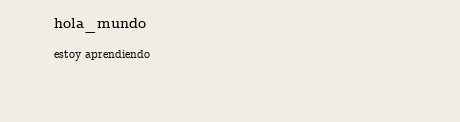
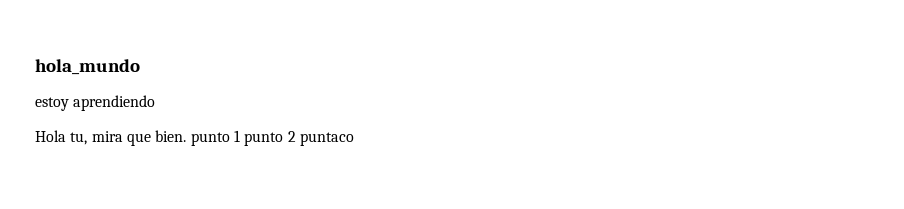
+ Hola tu, mira que bien. punto 1 punto 2 puntaco

